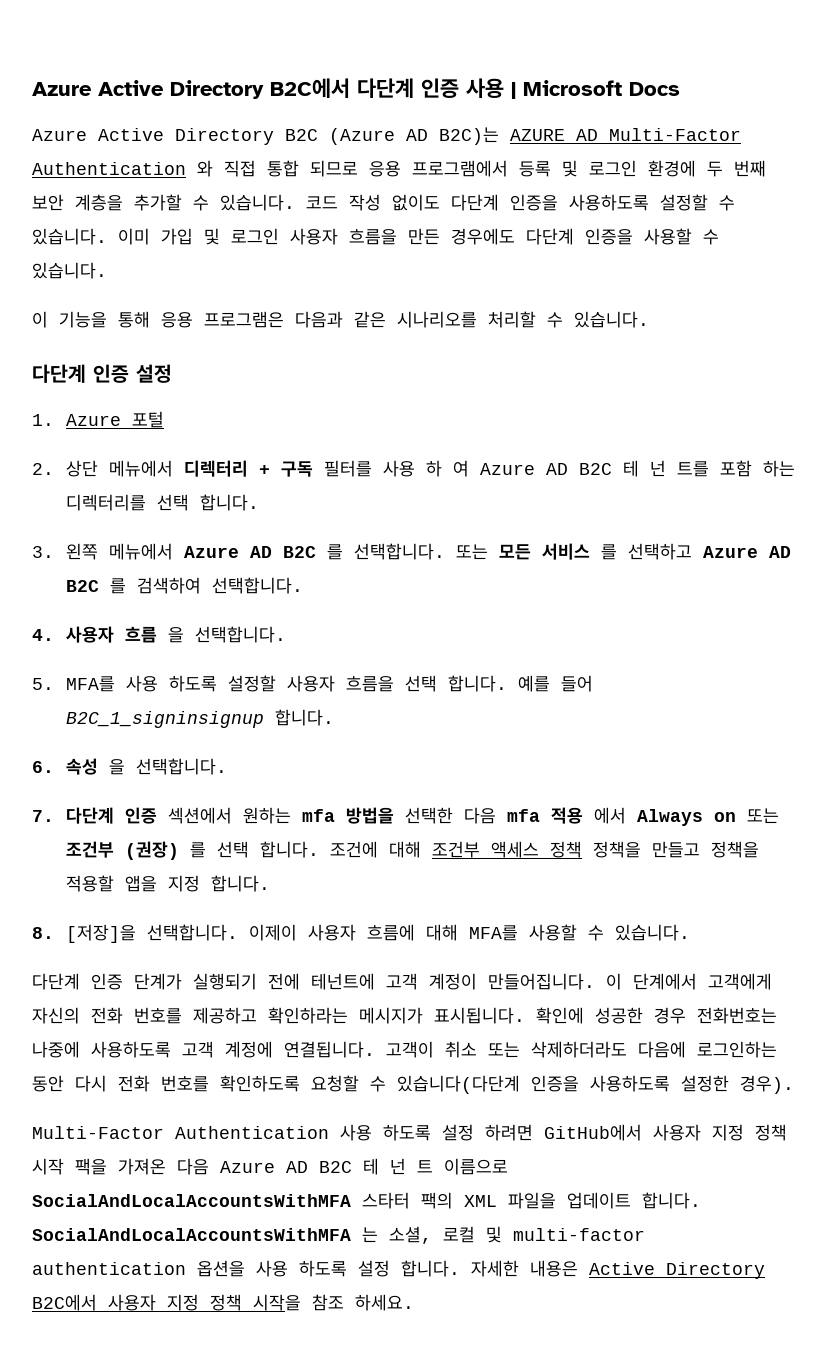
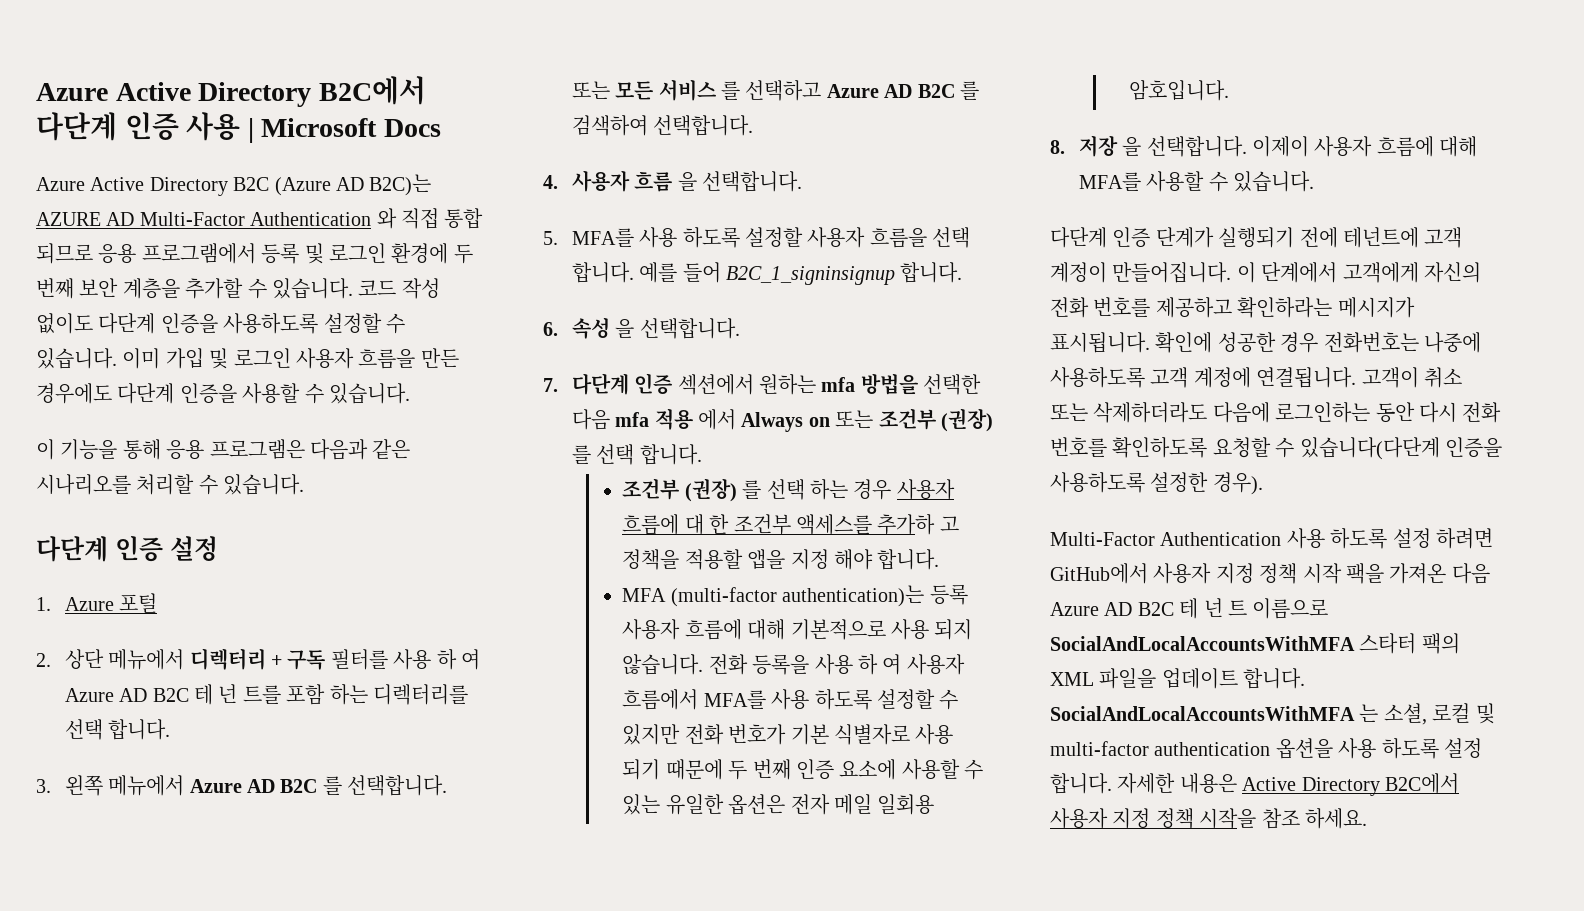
- 7. 다단계 인증 섹션에서 원하는 mfa 방법을 선택한 다음 mfa 적용 에서 Always on 또는 조건부 (권장) 를 선택 합니다. 조건에 대해 조건부 액세스 정책 정책을 만들고 정책을 적용할 앱을 지정 합니다.
+ 7. 다단계 인증 섹션에서 원하는 mfa 방법을 선택한 다음 mfa 적용 에서 Always on 또는 조건부 (권장) 를 선택 합니다.
+ 조건부 (권장) 를 선택 하는 경우 사용자 흐름에 대 한 조건부 액세스를 추가하 고 정책을 적용할 앱을 지정 해야 합니다.
+ MFA (multi-factor authentication)는 등록 사용자 흐름에 대해 기본적으로 사용 되지 않습니다. 전화 등록을 사용 하 여 사용자 흐름에서 MFA를 사용 하도록 설정할 수 있지만 전화 번호가 기본 식별자로 사용 되기 때문에 두 번째 인증 요소에 사용할 수 있는 유일한 옵션은 전자 메일 일회용 암호입니다.
- 8. [저장]을 선택합니다.
+ 8. 저장 을 선택합니다.

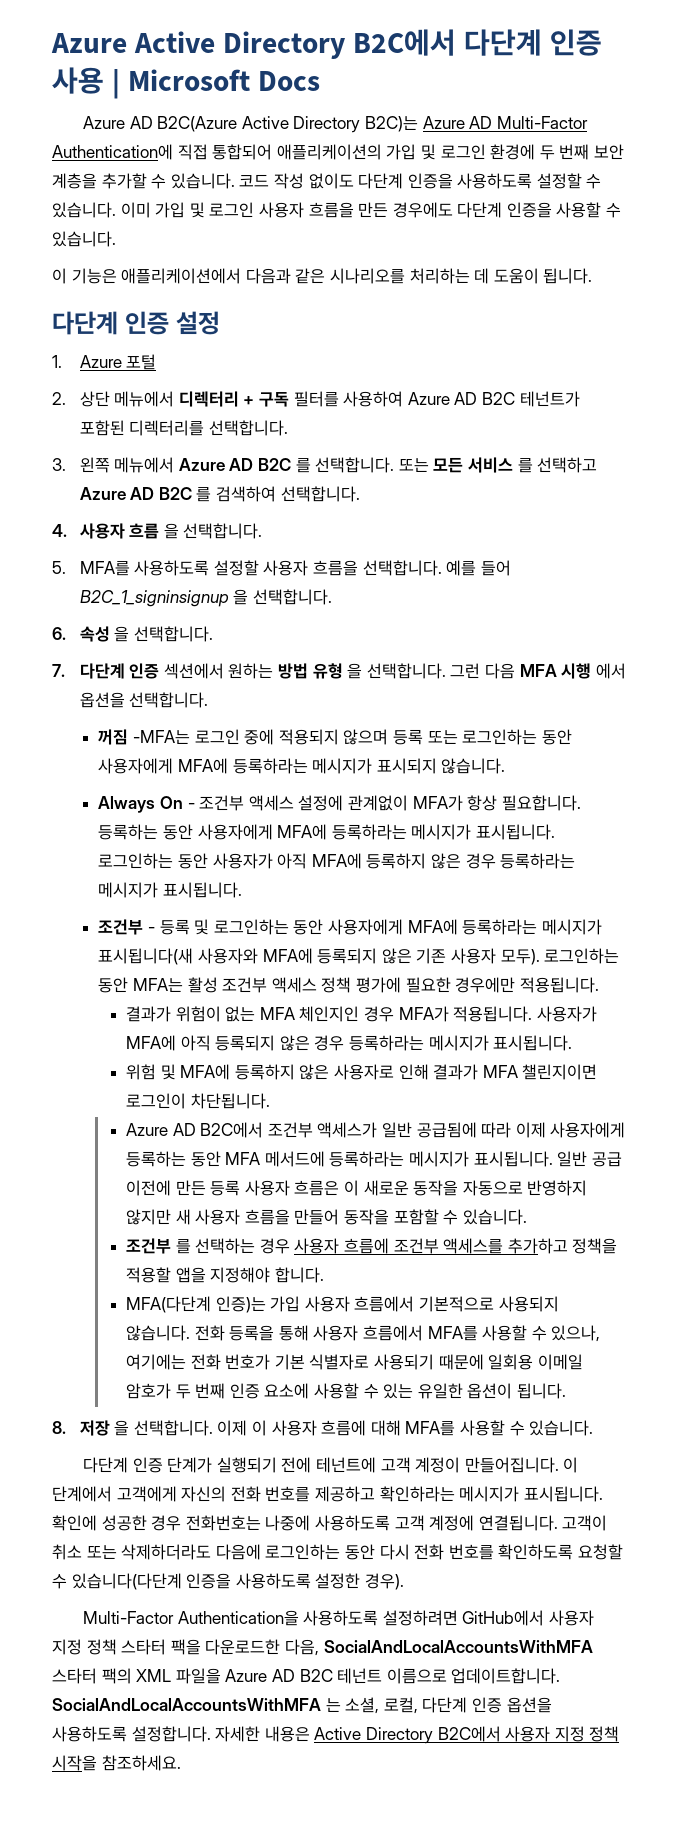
- Azure Active Directory B2C (Azure AD B2C)는 AZURE AD Multi-Factor Authentication 와 직접 통합 되므로 응용 프로그램에서 등록 및 로그인 환경에 두 번째 보안 계층을 추가할 수 있습니다.
+ Azure AD B2C(Azure Active Directory B2C)는 Azure AD Multi-Factor Authentication에 직접 통합되어 애플리케이션의 가입 및 로그인 환경에 두 번째 보안 계층을 추가할 수 있습니다.
- 이 기능을 통해 응용 프로그램은 다음과 같은 시나리오를 처리할 수 있습니다.
+ 이 기능은 애플리케이션에서 다음과 같은 시나리오를 처리하는 데 도움이 됩니다.
- 2. 상단 메뉴에서 디렉터리 + 구독 필터를 사용 하 여 Azure AD B2C 테 넌 트를 포함 하는 디렉터리를 선택 합니다.
+ 2. 상단 메뉴에서 디렉터리 + 구독 필터를 사용하여 Azure AD B2C 테넌트가 포함된 디렉터리를 선택합니다.
- 5. MFA를 사용 하도록 설정할 사용자 흐름을 선택 합니다.
+ 5. MFA를 사용하도록 설정할 사용자 흐름을 선택합니다.
- 예를 들어 B2C_1_signinsignup 합니다.
+ 예를 들어 B2C_1_signinsignup 을 선택합니다.
- 7. 다단계 인증 섹션에서 원하는 mfa 방법을 선택한 다음 mfa 적용 에서 Always on 또는 조건부 (권장) 를 선택 합니다.
- 조건부 (권장) 를 선택 하는 경우 사용자 흐름에 대 한 조건부 액세스를 추가하 고 정책을 적용할 앱을 지정 해야 합니다.
- MFA (multi-factor authentication)는 등록 사용자 흐름에 대해 기본적으로 사용 되지 않습니다. 전화 등록을 사용 하 여 사용자 흐름에서 MFA를 사용 하도록 설정할 수 있지만 전화 번호가 기본 식별자로 사용 되기 때문에 두 번째 인증 요소에 사용할 수 있는 유일한 옵션은 전자 메일 일회용 암호입니다.
+ 7. 다단계 인증 섹션에서 원하는 방법 유형 을 선택합니다. 그런 다음 MFA 시행 에서 옵션을 선택합니다.
+ 꺼짐 -MFA는 로그인 중에 적용되지 않으며 등록 또는 로그인하는 동안 사용자에게 MFA에 등록하라는 메시지가 표시되지 않습니다.
+ Always On - 조건부 액세스 설정에 관계없이 MFA가 항상 필요합니다. 등록하는 동안 사용자에게 MFA에 등록하라는 메시지가 표시됩니다. 로그인하는 동안 사용자가 아직 MFA에 등록하지 않은 경우 등록하라는 메시지가 표시됩니다.
+ 조건부 - 등록 및 로그인하는 동안 사용자에게 MFA에 등록하라는 메시지가 표시됩니다(새 사용자와 MFA에 등록되지 않은 기존 사용자 모두). 로그인하는 동안 MFA는 활성 조건부 액세스 정책 평가에 필요한 경우에만 적용됩니다.
+ 결과가 위험이 없는 MFA 체인지인 경우 MFA가 적용됩니다. 사용자가 MFA에 아직 등록되지 않은 경우 등록하라는 메시지가 표시됩니다.
+ 위험 및 MFA에 등록하지 않은 사용자로 인해 결과가 MFA 챌린지이면 로그인이 차단됩니다.
+ Azure AD B2C에서 조건부 액세스가 일반 공급됨에 따라 이제 사용자에게 등록하는 동안 MFA 메서드에 등록하라는 메시지가 표시됩니다. 일반 공급 이전에 만든 등록 사용자 흐름은 이 새로운 동작을 자동으로 반영하지 않지만 새 사용자 흐름을 만들어 동작을 포함할 수 있습니다.
+ 조건부 를 선택하는 경우 사용자 흐름에 조건부 액세스를 추가하고 정책을 적용할 앱을 지정해야 합니다.
+ MFA(다단계 인증)는 가입 사용자 흐름에서 기본적으로 사용되지 않습니다. 전화 등록을 통해 사용자 흐름에서 MFA를 사용할 수 있으나, 여기에는 전화 번호가 기본 식별자로 사용되기 때문에 일회용 이메일 암호가 두 번째 인증 요소에 사용할 수 있는 유일한 옵션이 됩니다.
- 이제이 사용자 흐름에 대해 MFA를 사용할 수 있습니다.
+ 이제 이 사용자 흐름에 대해 MFA를 사용할 수 있습니다.
- Multi-Factor Authentication 사용 하도록 설정 하려면 GitHub에서 사용자 지정 정책 시작 팩을 가져온 다음 Azure AD B2C 테 넌 트 이름으로 SocialAndLocalAccountsWithMFA 스타터 팩의 XML 파일을 업데이트 합니다. SocialAndLocalAccountsWithMFA 는 소셜, 로컬 및 multi-factor authentication 옵션을 사용 하도록 설정 합니다.
+ Multi-Factor Authentication을 사용하도록 설정하려면 GitHub에서 사용자 지정 정책 스타터 팩을 다운로드한 다음, SocialAndLocalAccountsWithMFA 스타터 팩의 XML 파일을 Azure AD B2C 테넌트 이름으로 업데이트합니다. SocialAndLocalAccountsWithMFA 는 소셜, 로컬, 다단계 인증 옵션을 사용하도록 설정합니다.
- 자세한 내용은 Active Directory B2C에서 사용자 지정 정책 시작을 참조 하세요.
+ 자세한 내용은 Active Directory B2C에서 사용자 지정 정책 시작을 참조하세요.

